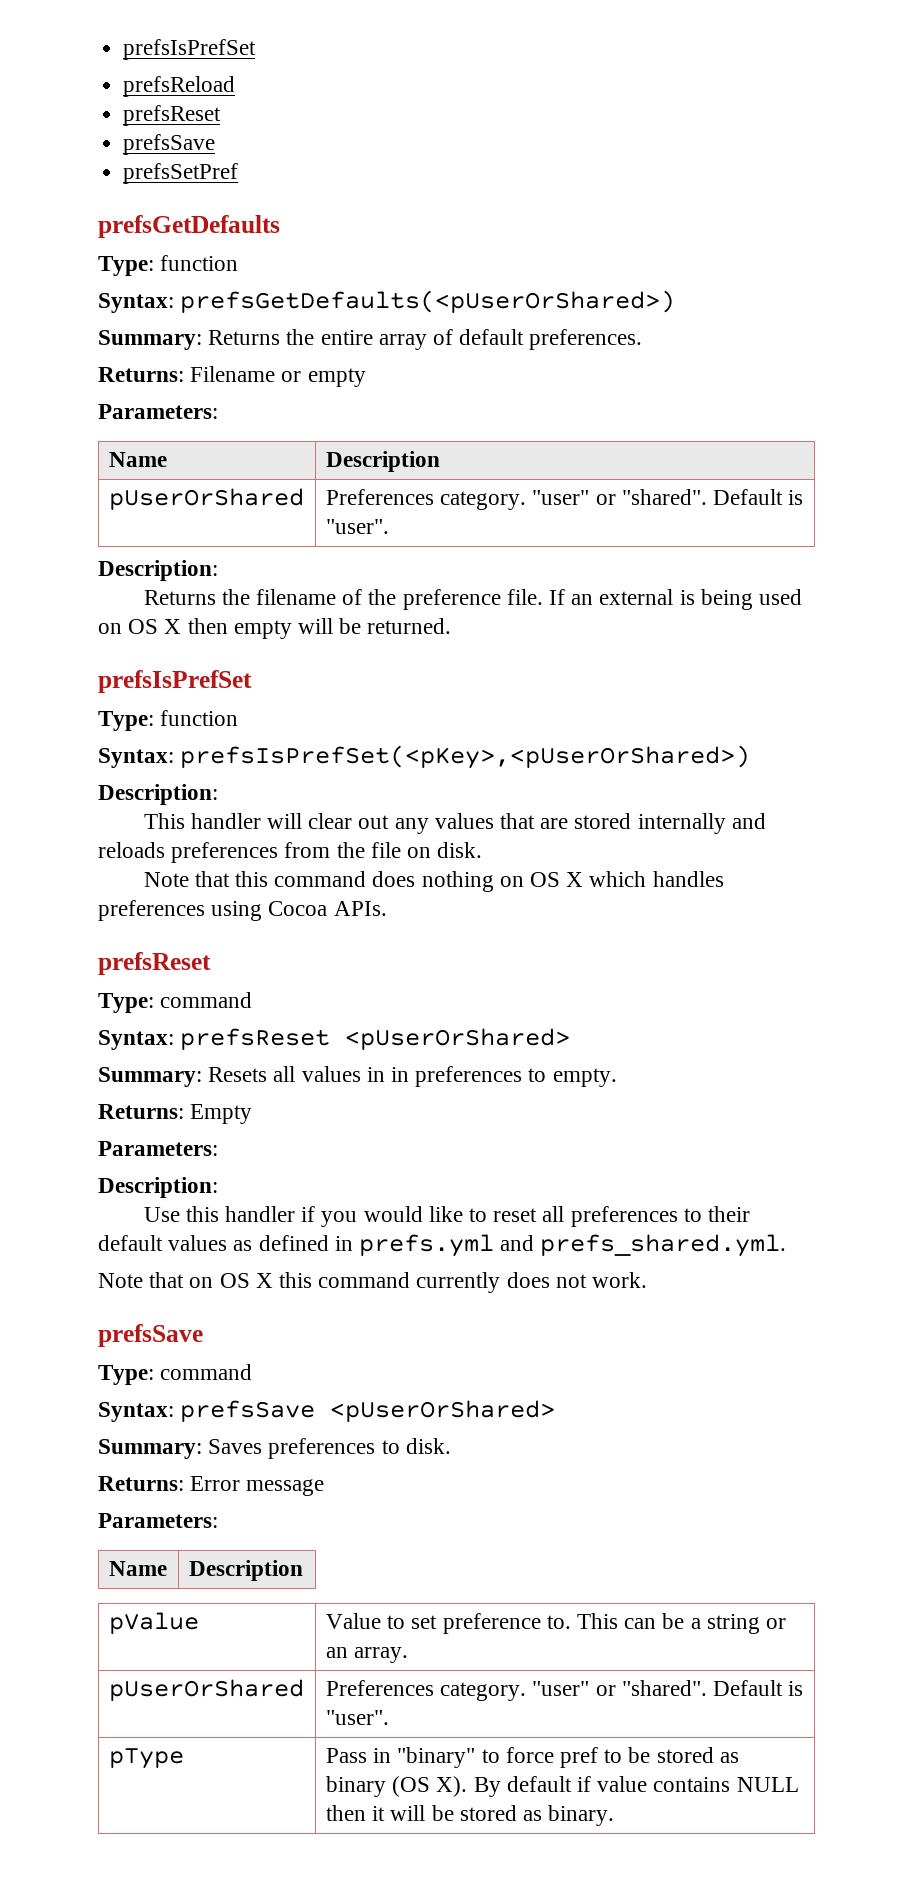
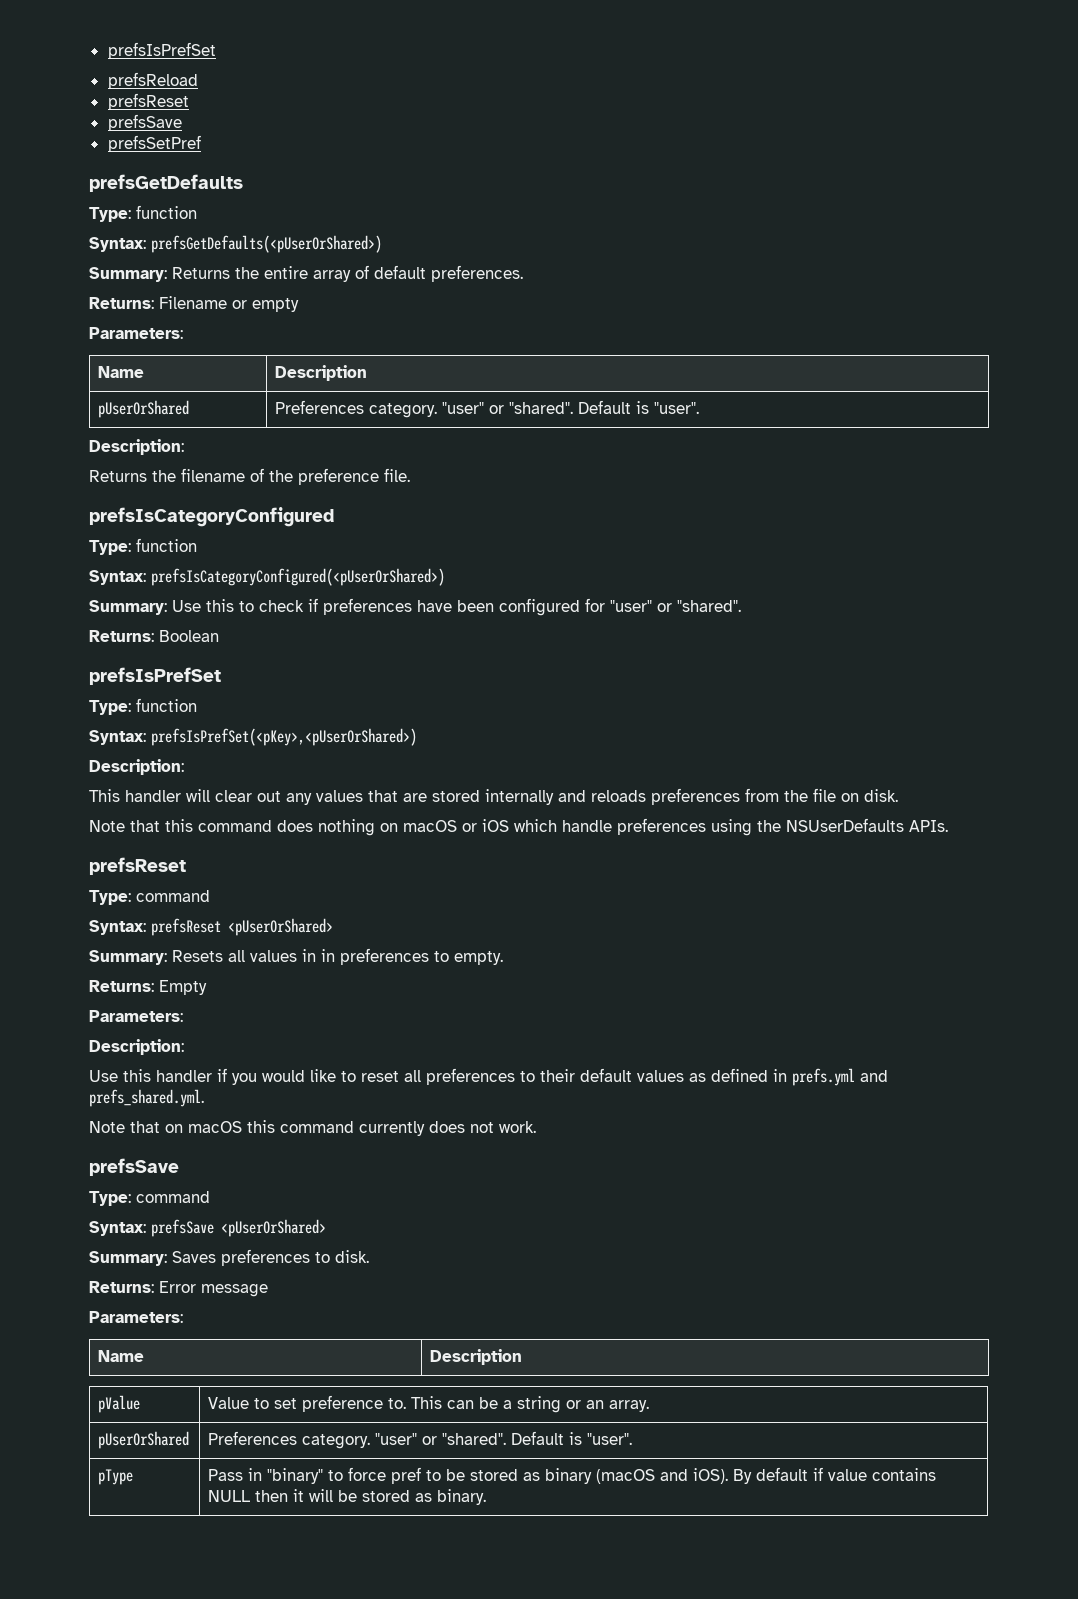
- Returns the filename of the preference file. If an external is being used on OS X then empty will be returned.
+ Returns the filename of the preference file.
+ prefsIsCategoryConfigured
+ Type: function
+ Syntax: prefsIsCategoryConfigured(<pUserOrShared>)
+ Summary: Use this to check if preferences have been configured for "user" or "shared".
+ Returns: Boolean
- Note that this command does nothing on OS X which handles preferences using Cocoa APIs.
+ Note that this command does nothing on macOS or iOS which handle preferences using the NSUserDefaults APIs.
- Note that on OS X this command currently does not work.
+ Note that on macOS this command currently does not work.
- pType | Pass in "binary" to force pref to be stored as binary (OS X). By default if value contains NULL then it will be stored as binary.
+ pType | Pass in "binary" to force pref to be stored as binary (macOS and iOS). By default if value contains NULL then it will be stored as binary.

